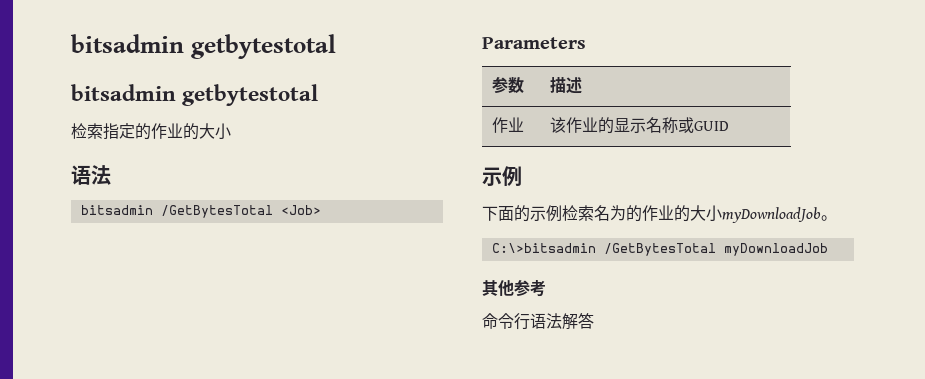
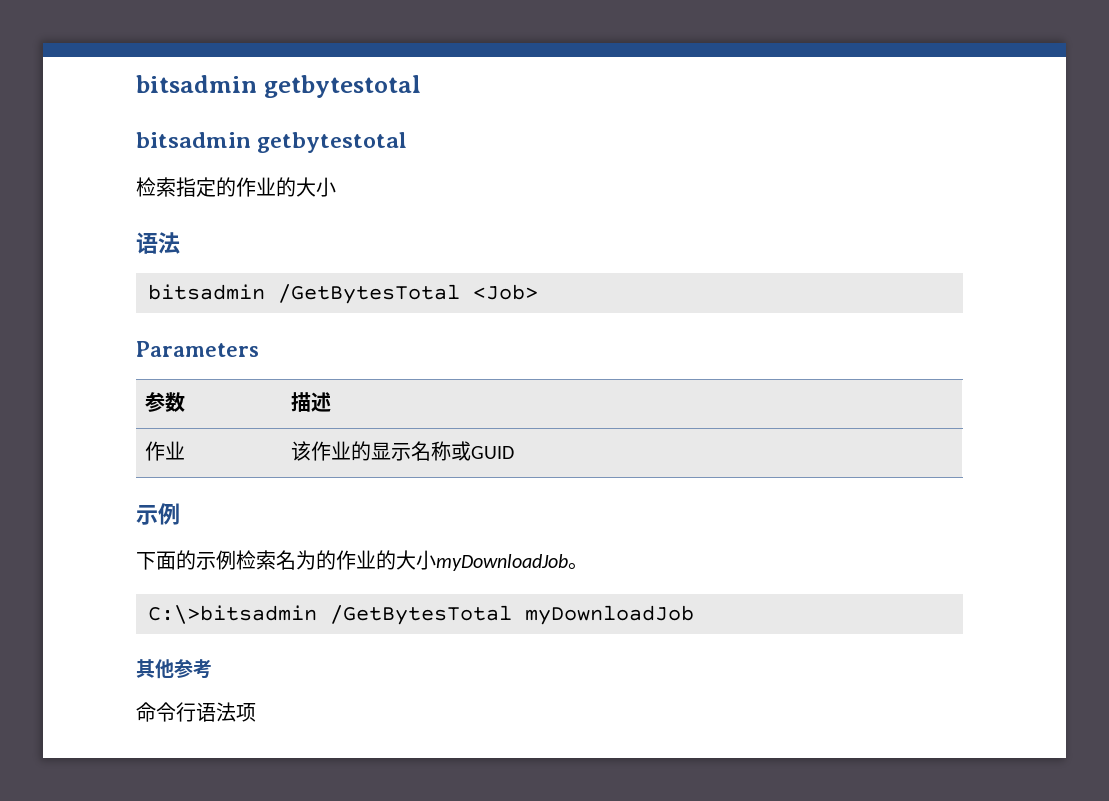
- 命令行语法解答
+ 命令行语法项

